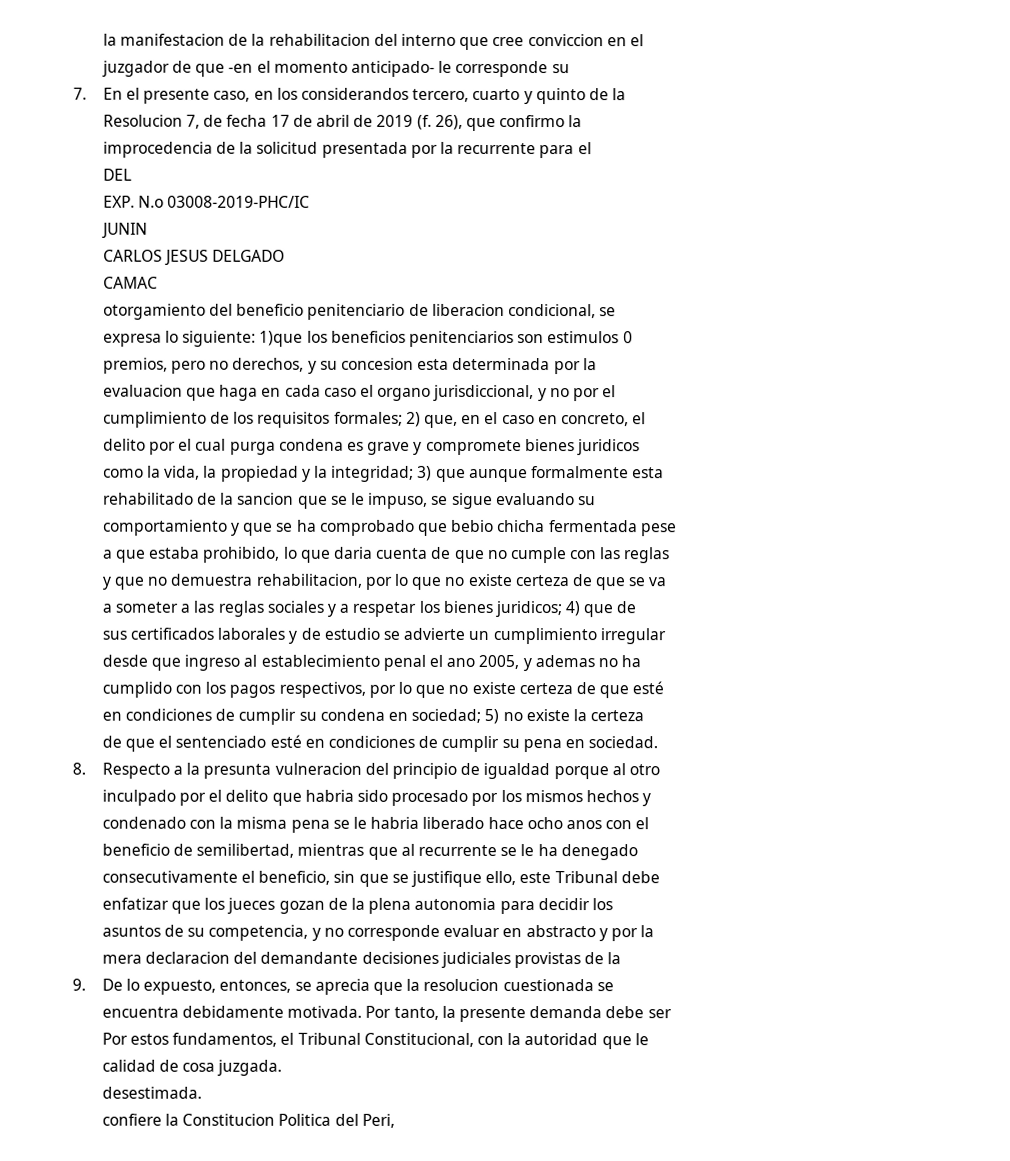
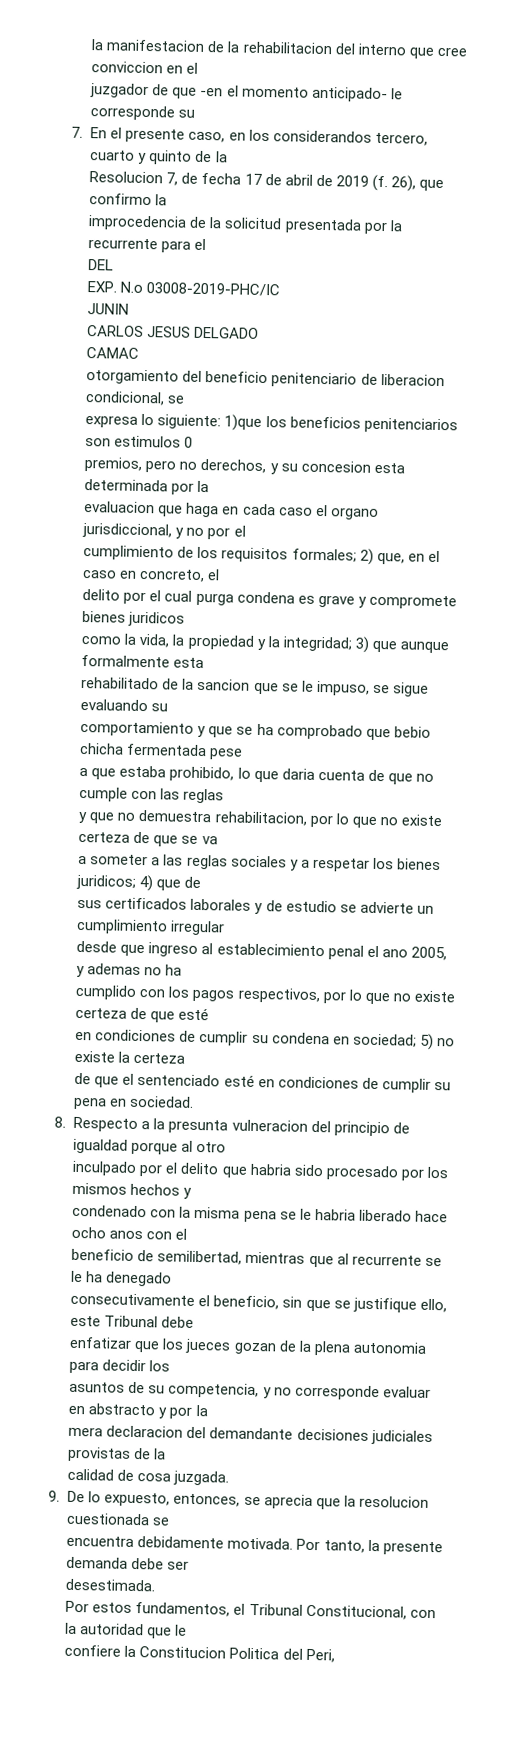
+ calidad de cosa juzgada.
+ desestimada.
- calidad de cosa juzgada.
- desestimada.

